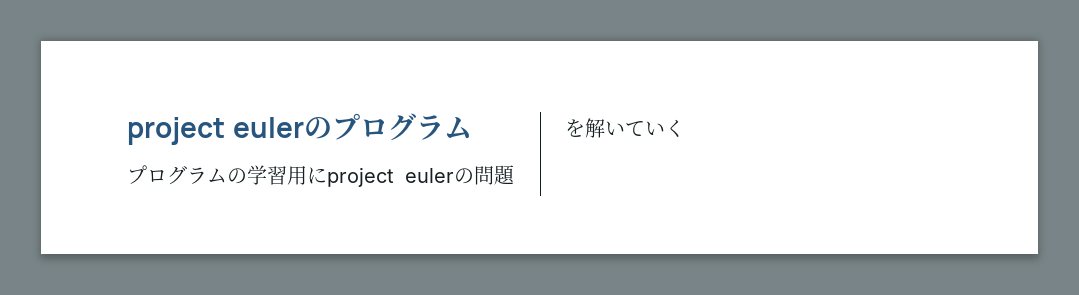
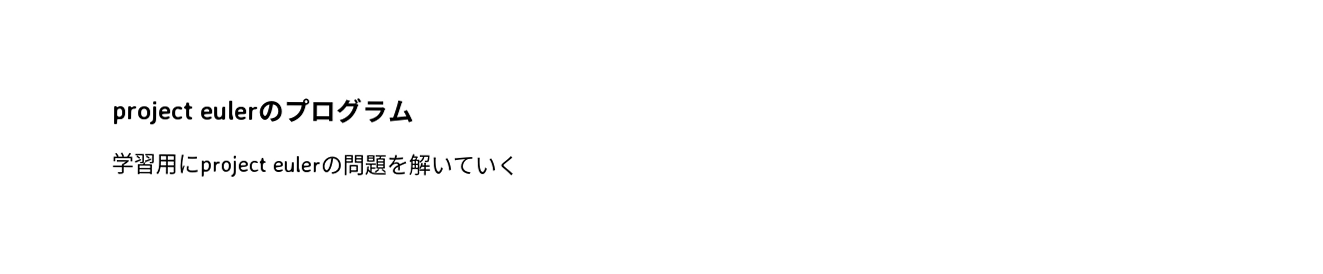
- プログラムの学習用にproject eulerの問題を解いていく
+ 学習用にproject eulerの問題を解いていく

